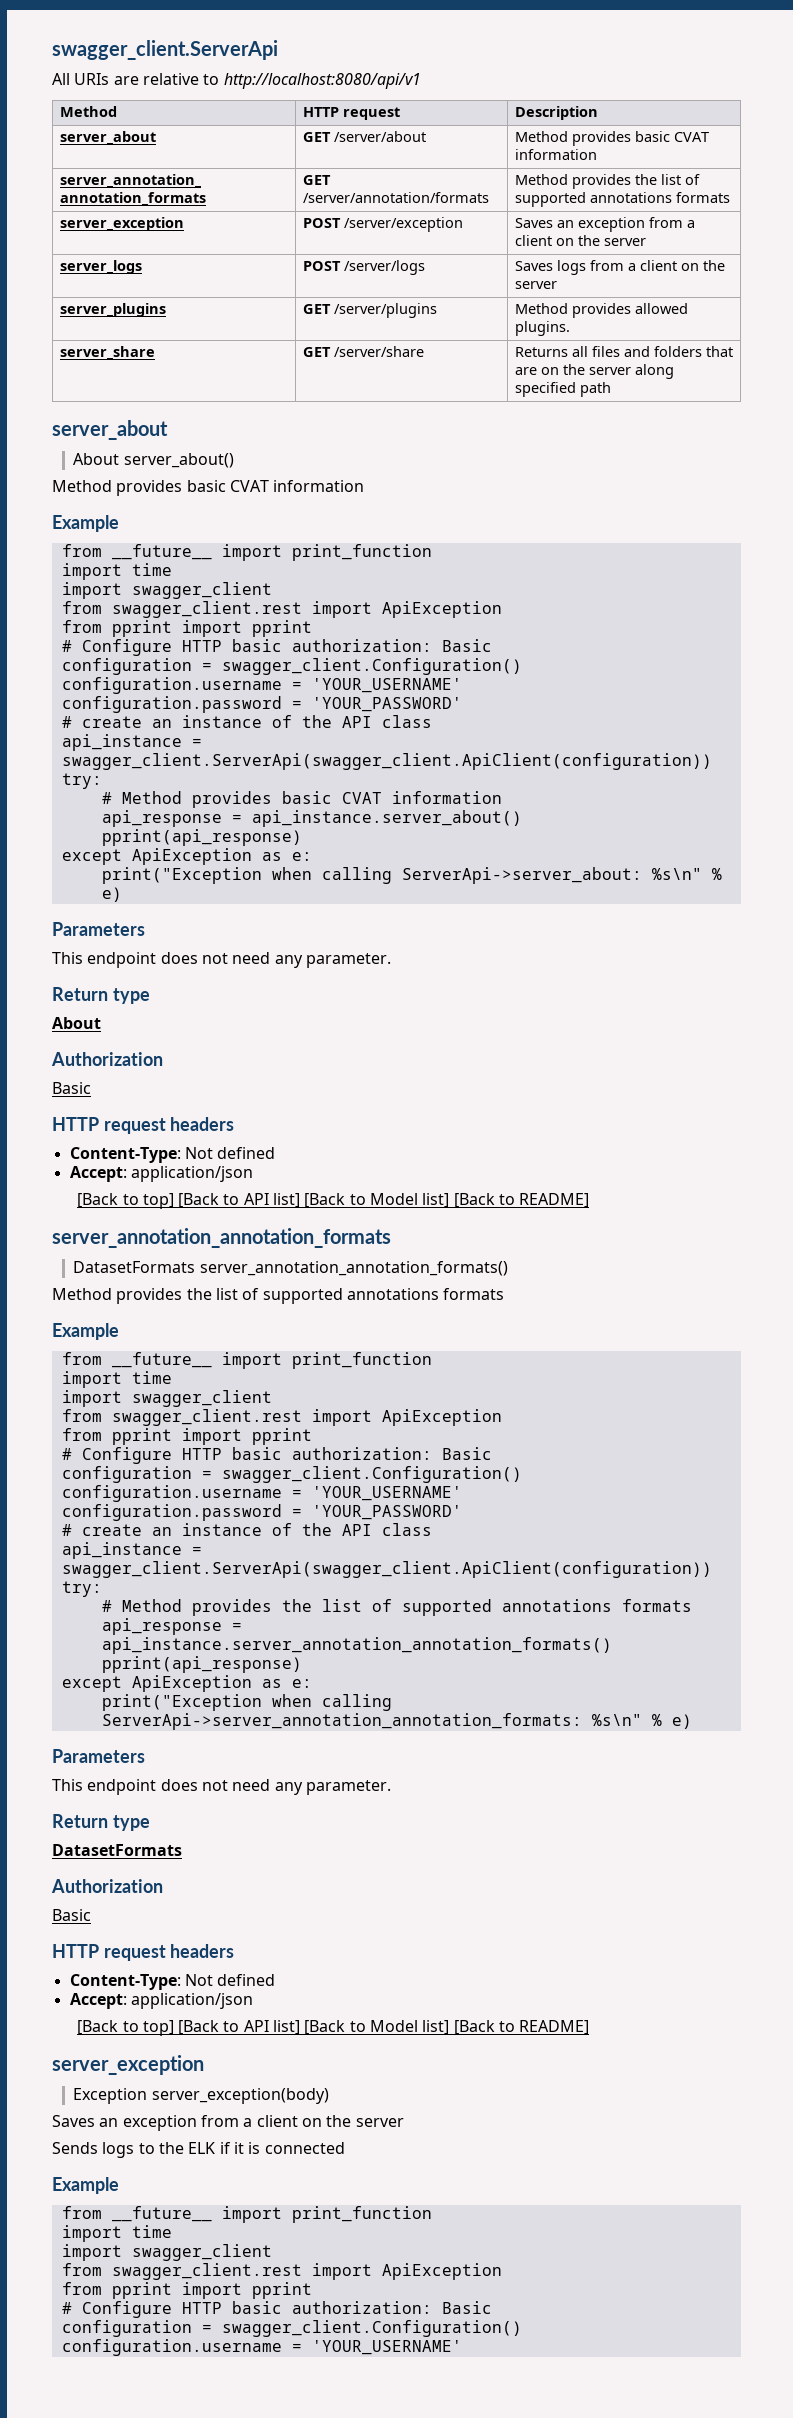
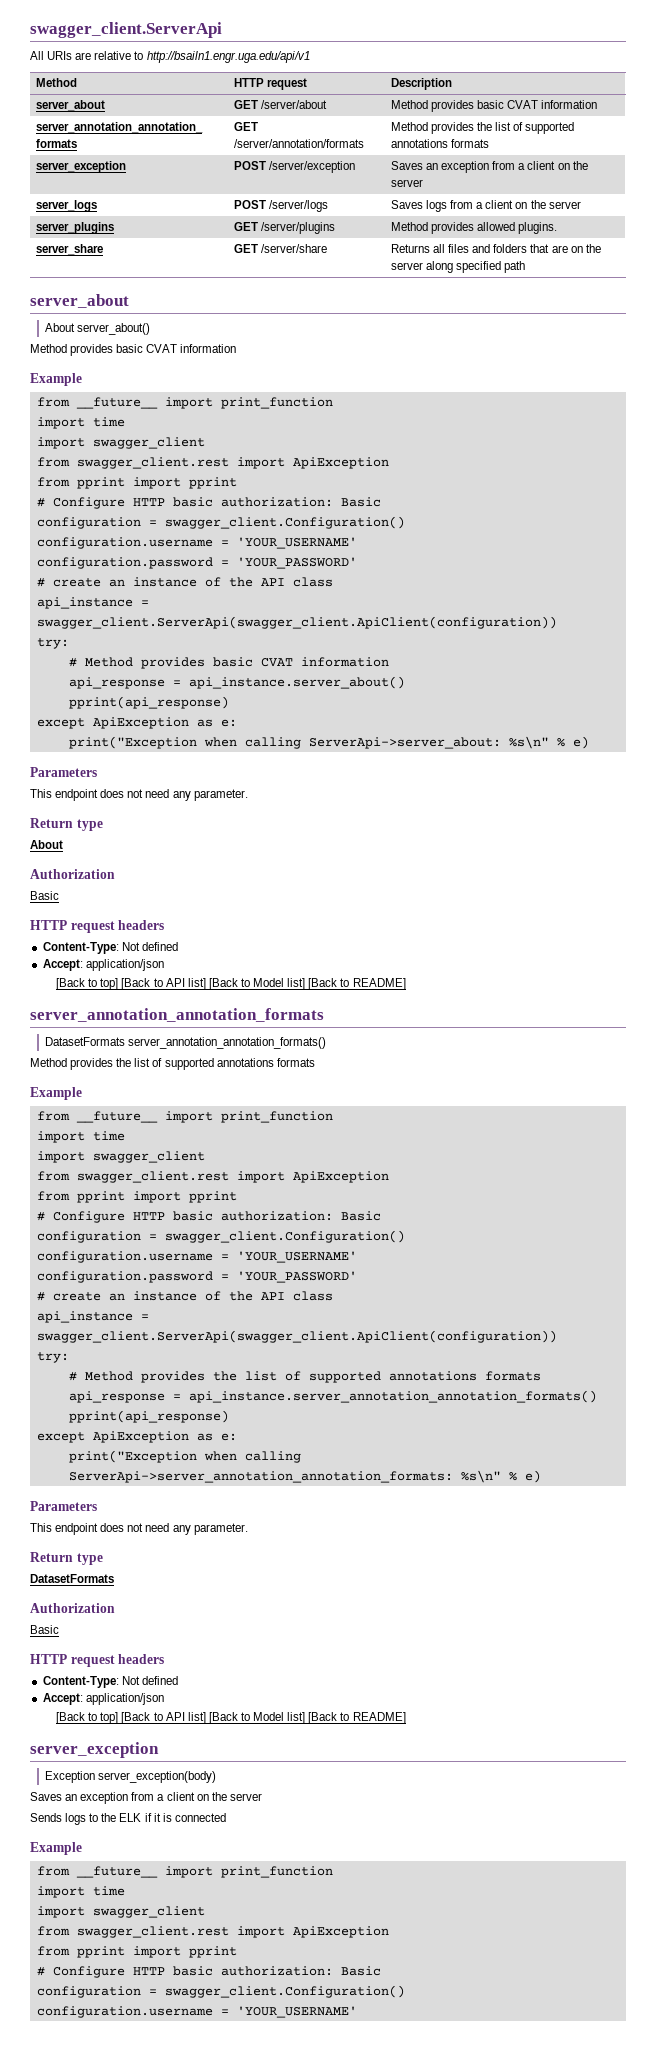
- All URIs are relative to http://localhost:8080/api/v1
+ All URIs are relative to http://bsailn1.engr.uga.edu/api/v1

